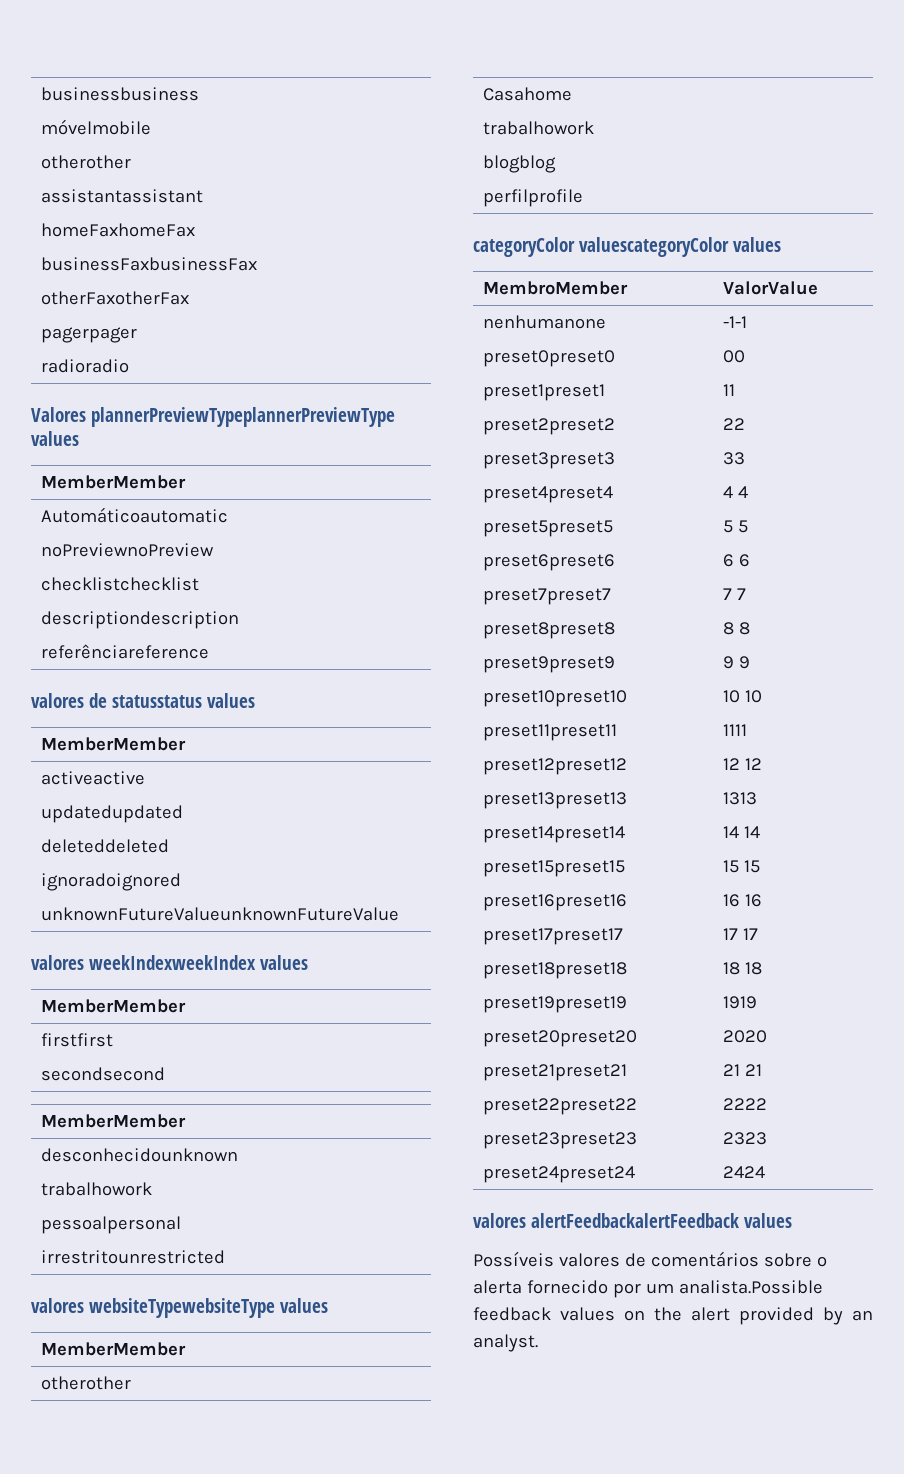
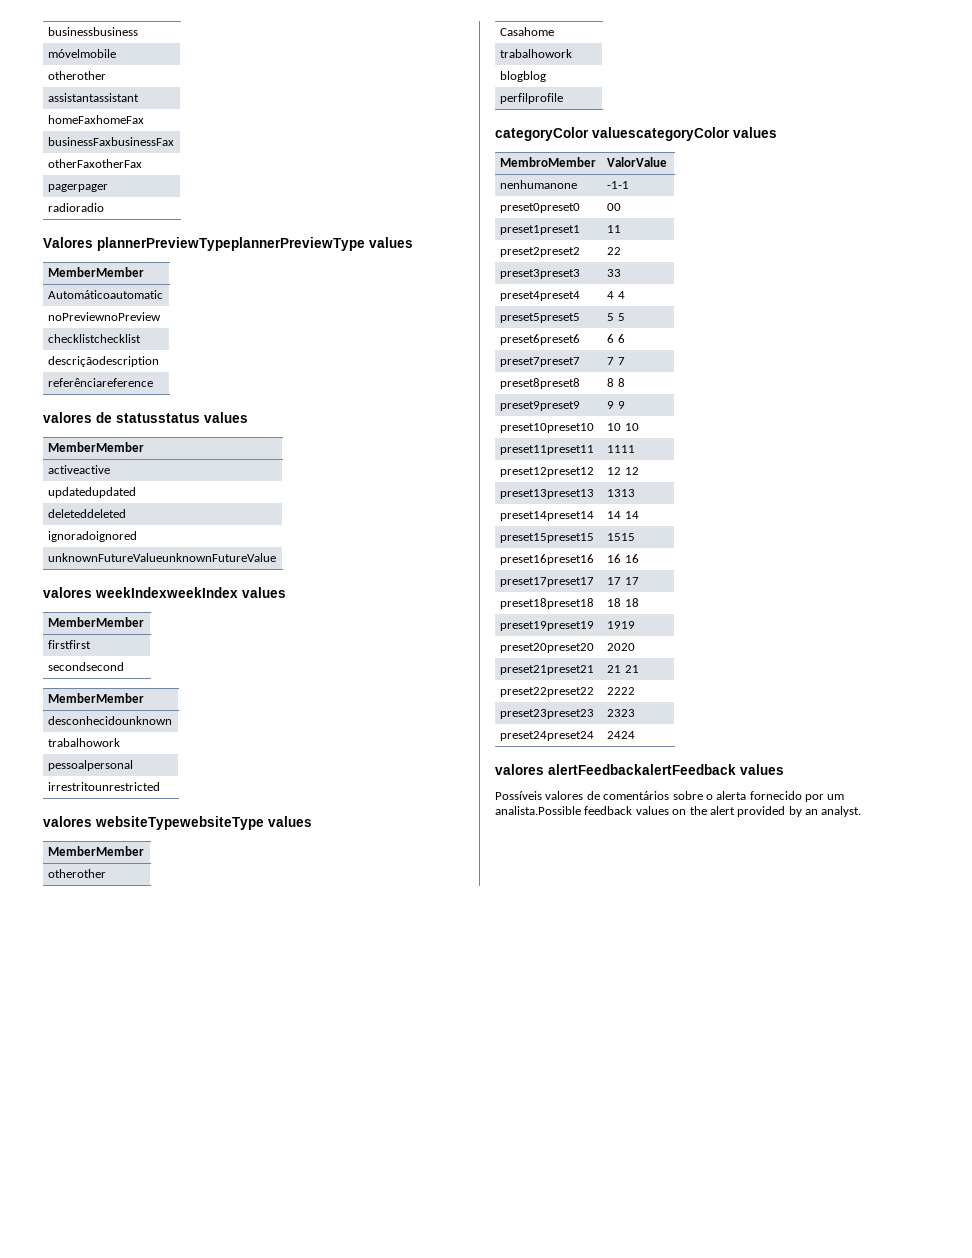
- descriptiondescription
+ descriçãodescription
- preset15preset15 | 15 15
+ preset15preset15 | 1515

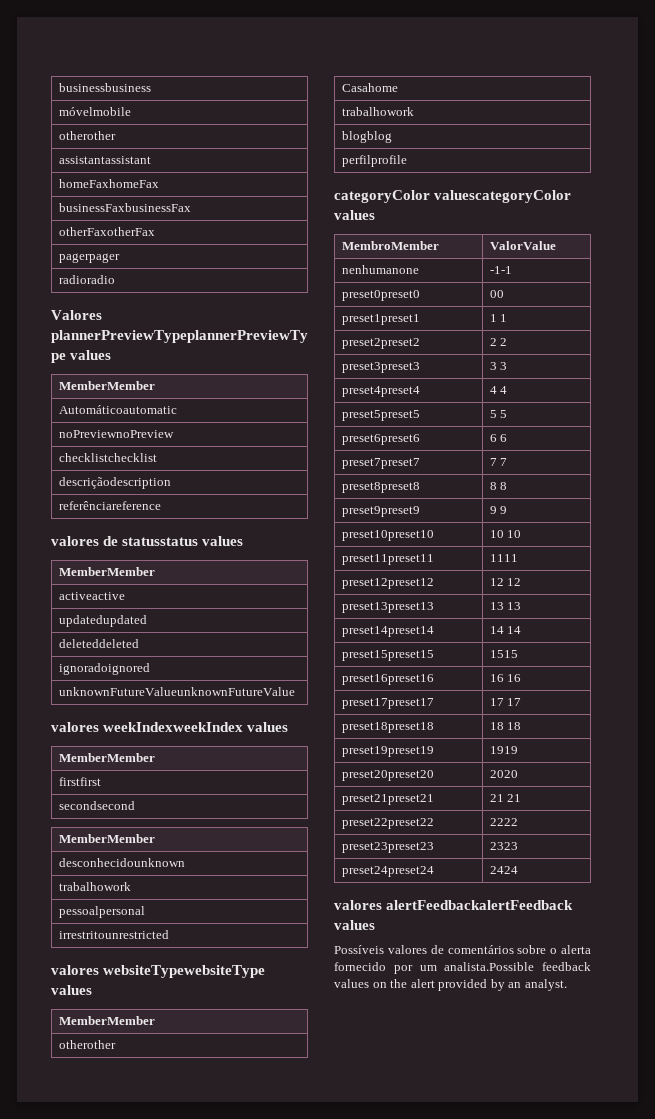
- preset1preset1 | 11
+ preset1preset1 | 1 1
- preset2preset2 | 22
+ preset2preset2 | 2 2
- preset3preset3 | 33
+ preset3preset3 | 3 3
- preset13preset13 | 1313
+ preset13preset13 | 13 13

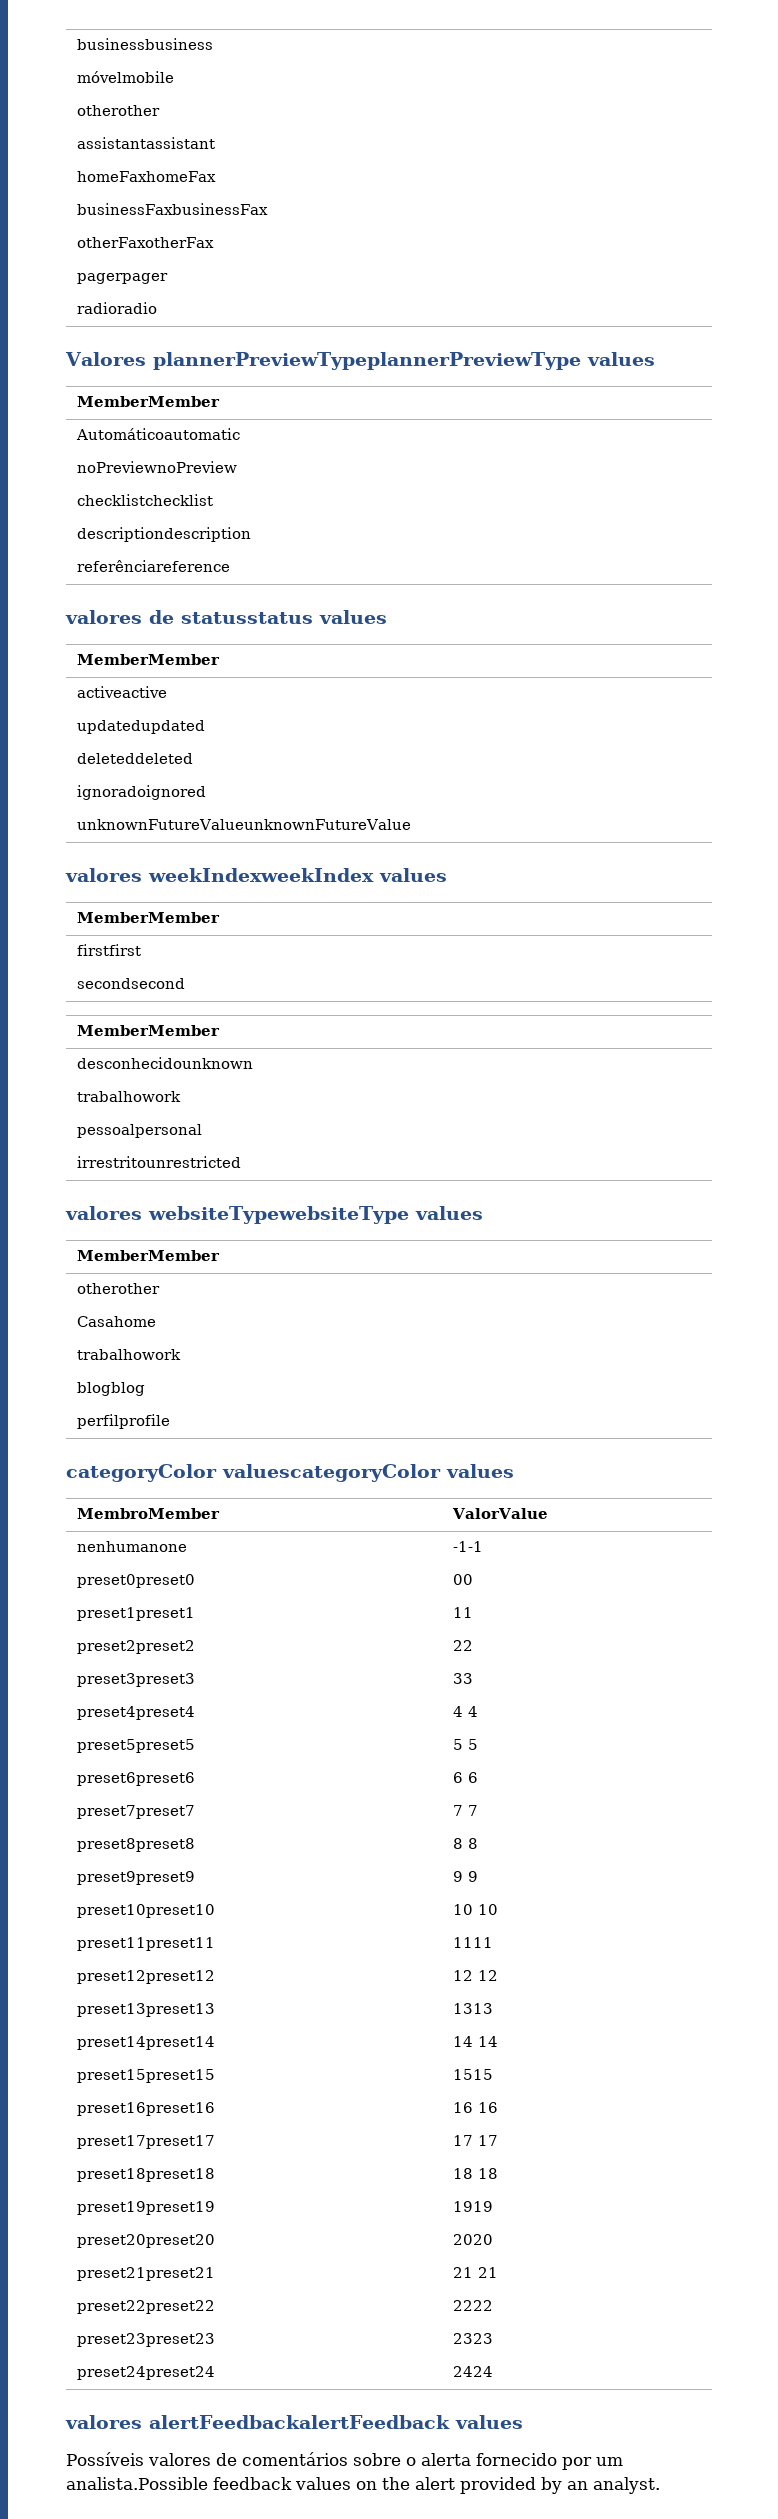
- descriçãodescription
+ descriptiondescription
- preset1preset1 | 1 1
+ preset1preset1 | 11
- preset2preset2 | 2 2
+ preset2preset2 | 22
- preset3preset3 | 3 3
+ preset3preset3 | 33
- preset13preset13 | 13 13
+ preset13preset13 | 1313

